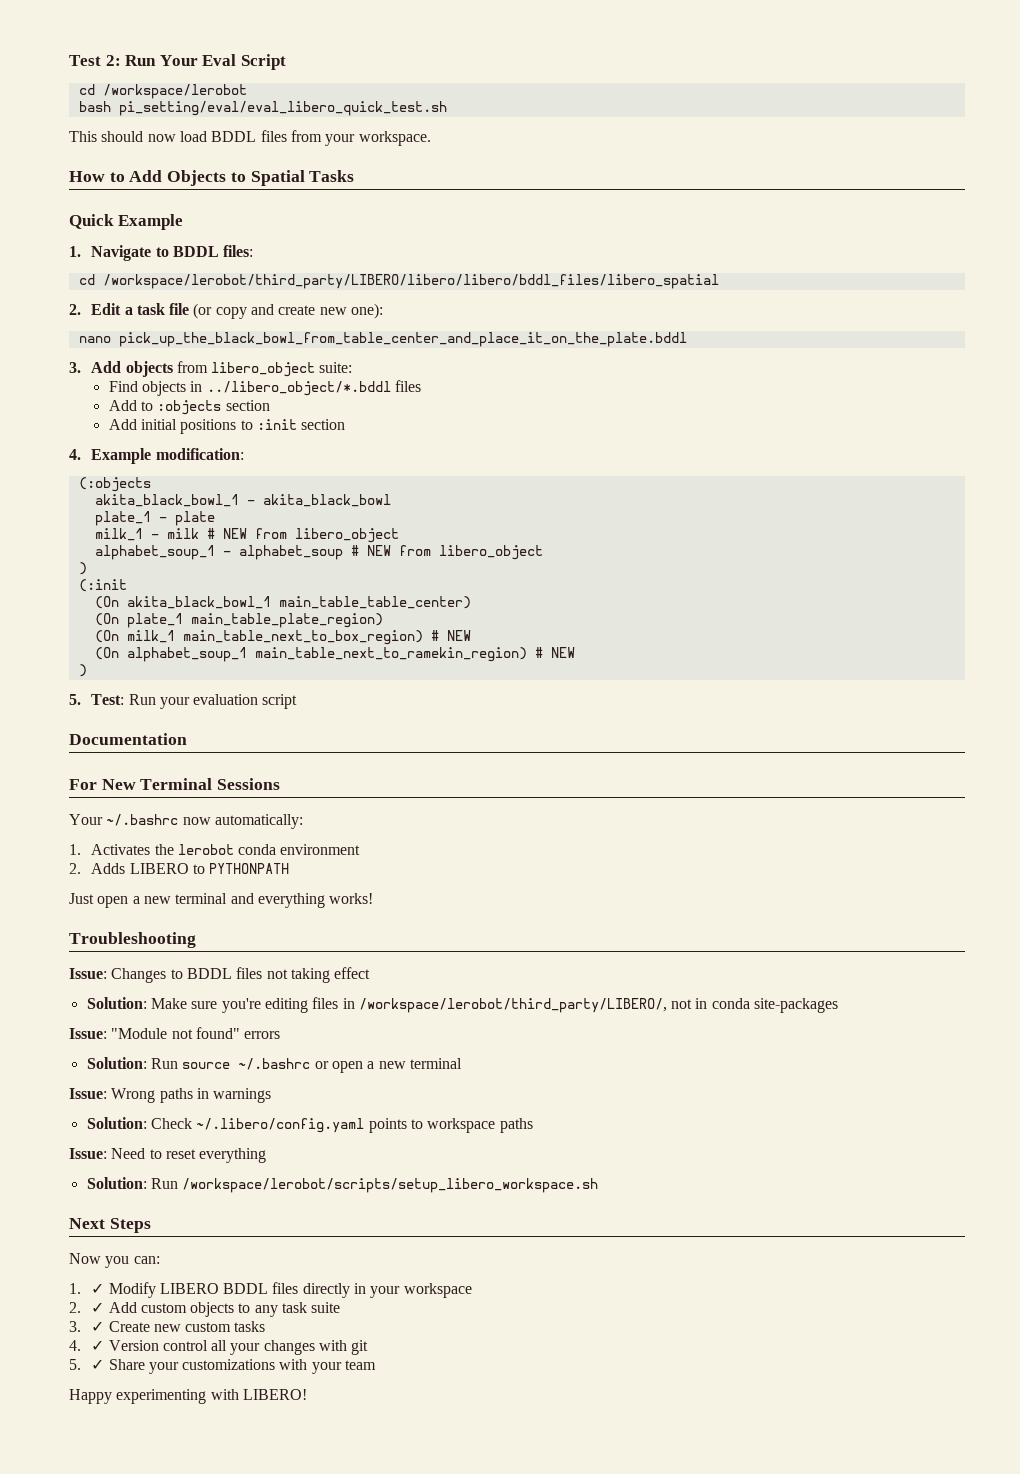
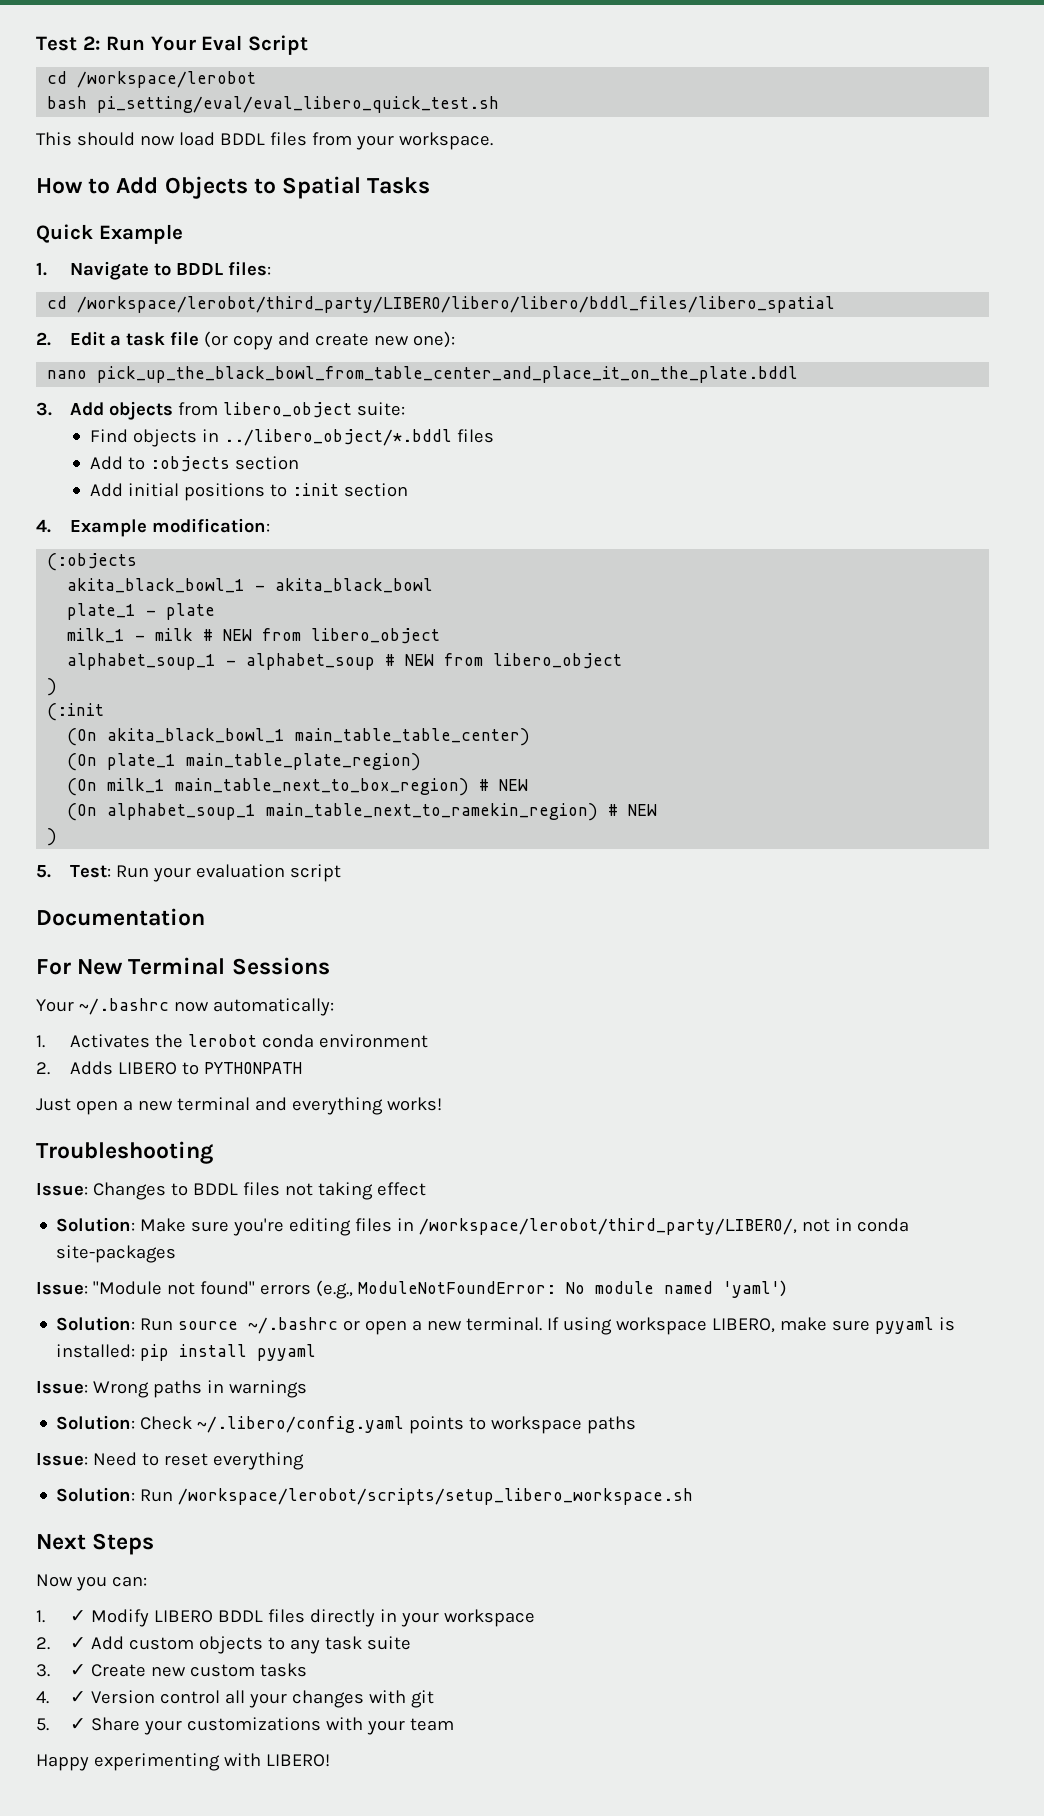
- Issue: "Module not found" errors
+ Issue: "Module not found" errors (e.g., ModuleNotFoundError: No module named 'yaml')
- Solution: Run source ~/.bashrc or open a new terminal
+ Solution: Run source ~/.bashrc or open a new terminal. If using workspace LIBERO, make sure pyyaml is installed: pip install pyyaml

